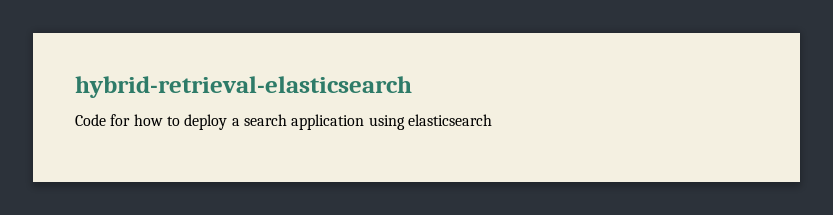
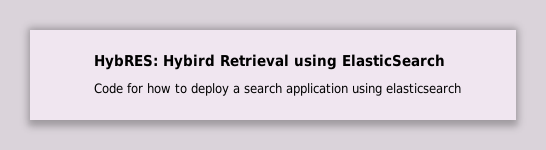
- hybrid-retrieval-elasticsearch
+ HybRES: Hybird Retrieval using ElasticSearch

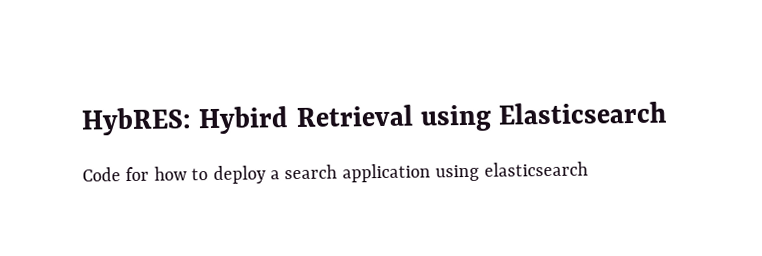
- HybRES: Hybird Retrieval using ElasticSearch
+ HybRES: Hybird Retrieval using Elasticsearch

